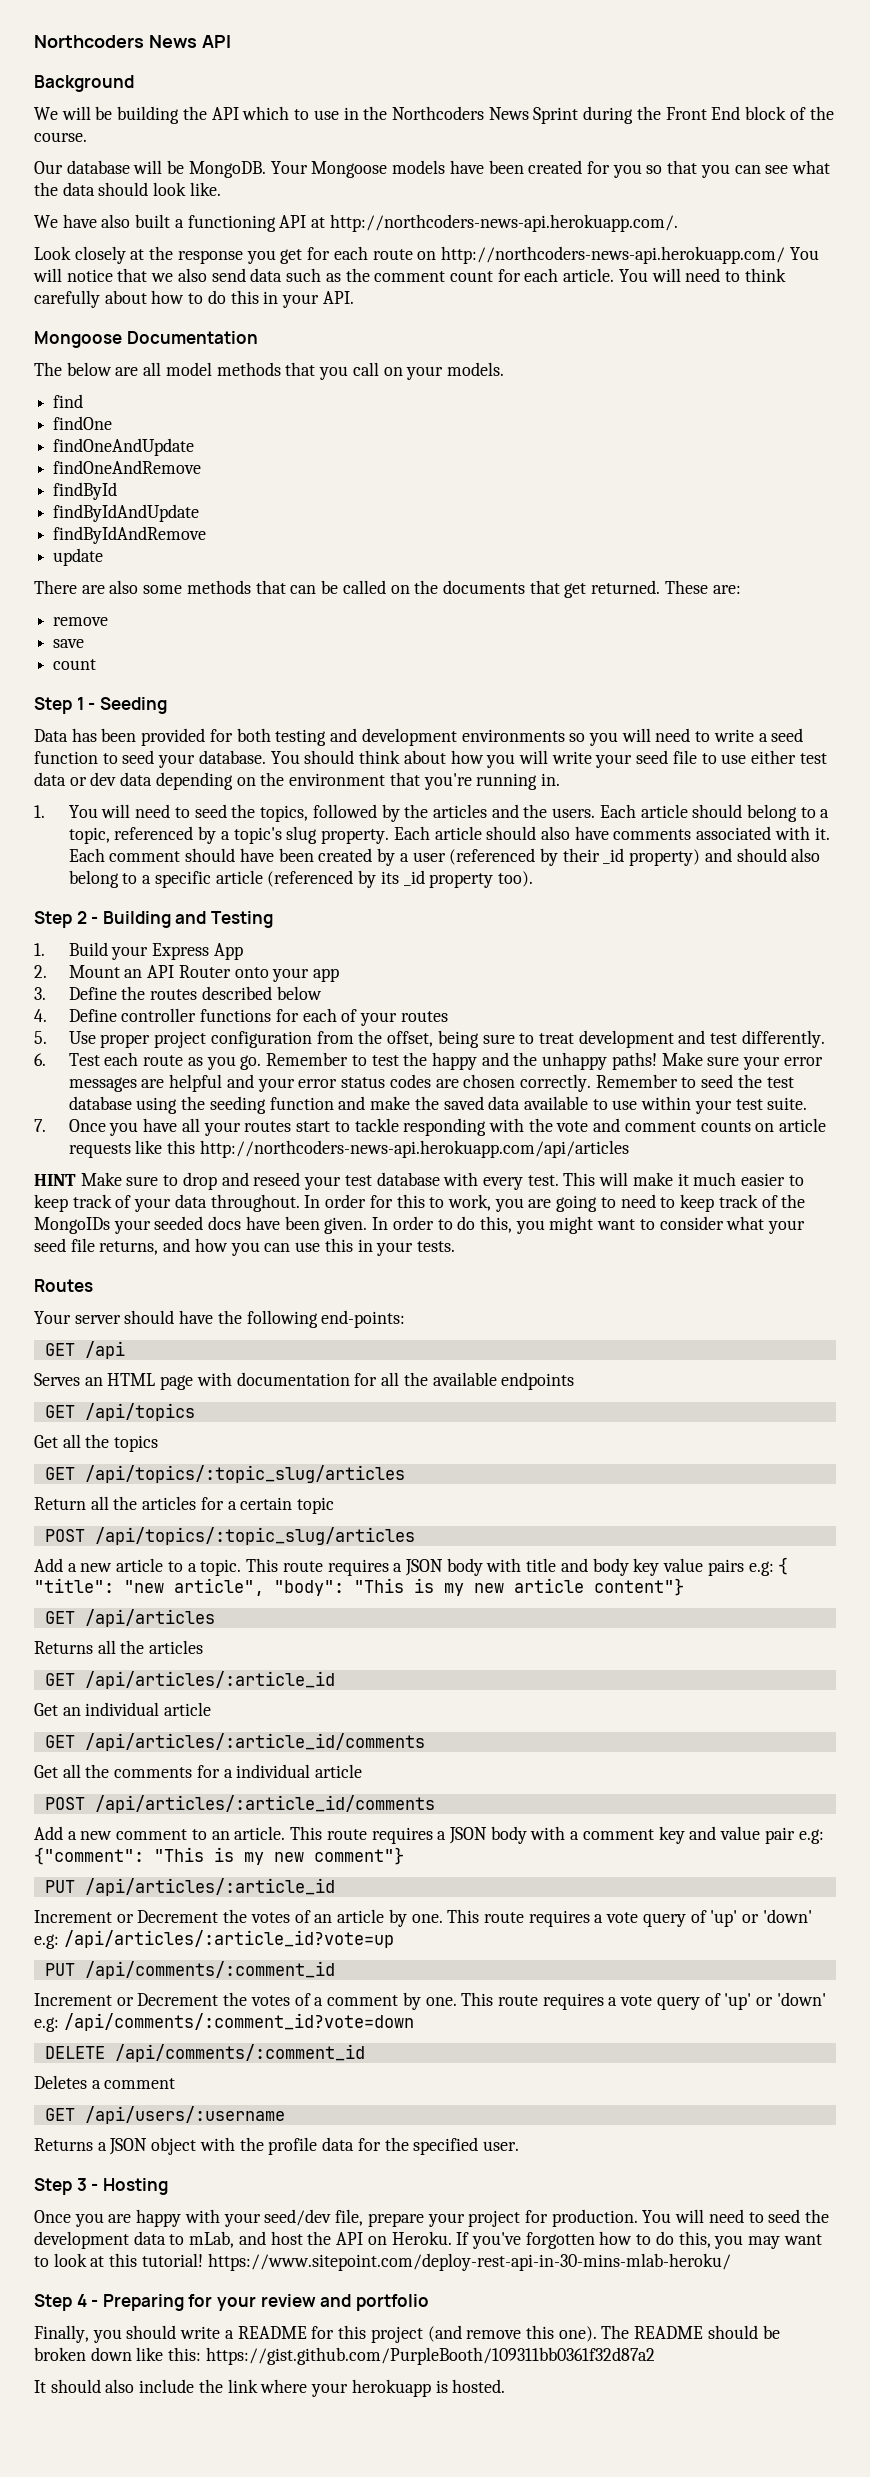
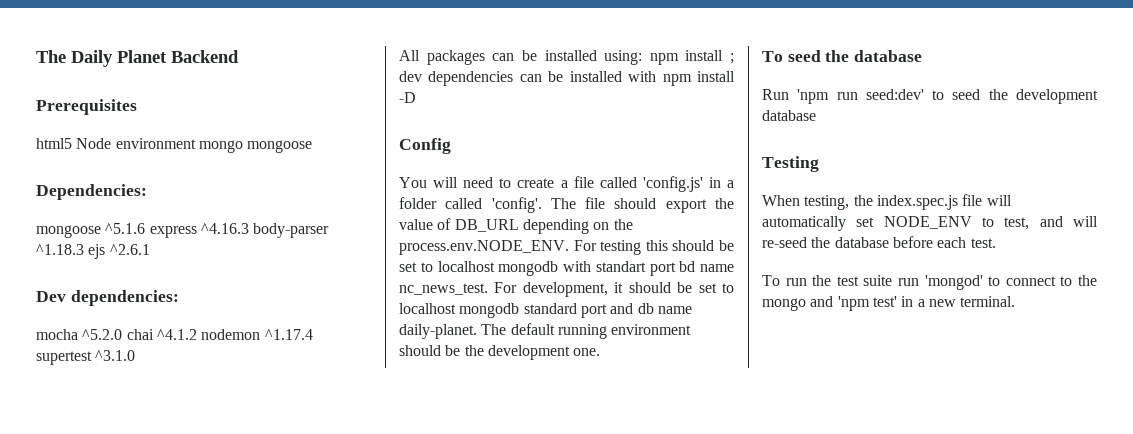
- Northcoders News API
- Background
- We will be building the API which to use in the Northcoders News Sprint during the Front End block of the course.
- Our database will be MongoDB. Your Mongoose models have been created for you so that you can see what the data should look like.
- We have also built a functioning API at http://northcoders-news-api.herokuapp.com/.
- Look closely at the response you get for each route on http://northcoders-news-api.herokuapp.com/ You will notice that we also send data such as the comment count for each article. You will need to think carefully about how to do this in your API.
- Mongoose Documentation
- The below are all model methods that you call on your models.
- find
- findOne
- findOneAndUpdate
- findOneAndRemove
- findById
- findByIdAndUpdate
- findByIdAndRemove
- update
- There are also some methods that can be called on the documents that get returned. These are:
- remove
- save
- count
- Step 1 - Seeding
- Data has been provided for both testing and development environments so you will need to write a seed function to seed your database. You should think about how you will write your seed file to use either test data or dev data depending on the environment that you're running in.
- 1. You will need to seed the topics, followed by the articles and the users. Each article should belong to a topic, referenced by a topic's slug property. Each article should also have comments associated with it. Each comment should have been created by a user (referenced by their _id property) and should also belong to a specific article (referenced by its _id property too).
- Step 2 - Building and Testing
- 1. Build your Express App
- 2. Mount an API Router onto your app
- 3. Define the routes described below
- 4. Define controller functions for each of your routes
- 5. Use proper project configuration from the offset, being sure to treat development and test differently.
- 6. Test each route as you go. Remember to test the happy and the unhappy paths! Make sure your error messages are helpful and your error status codes are chosen correctly. Remember to seed the test database using the seeding function and make the saved data available to use within your test suite.
- 7. Once you have all your routes start to tackle responding with the vote and comment counts on article requests like this http://northcoders-news-api.herokuapp.com/api/articles
- HINT Make sure to drop and reseed your test database with every test. This will make it much easier to keep track of your data throughout. In order for this to work, you are going to need to keep track of the MongoIDs your seeded docs have been given. In order to do this, you might want to consider what your seed file returns, and how you can use this in your tests.
- Routes
- Your server should have the following end-points:
- GET /api
- Serves an HTML page with documentation for all the available endpoints
- GET /api/topics
- Get all the topics
- GET /api/topics/:topic_slug/articles
- Return all the articles for a certain topic
- POST /api/topics/:topic_slug/articles
- Add a new article to a topic. This route requires a JSON body with title and body key value pairs e.g: { "title": "new article", "body": "This is my new article content"}
- GET /api/articles
- Returns all the articles
- GET /api/articles/:article_id
- Get an individual article
- GET /api/articles/:article_id/comments
- Get all the comments for a individual article
- POST /api/articles/:article_id/comments
- Add a new comment to an article. This route requires a JSON body with a comment key and value pair e.g: {"comment": "This is my new comment"}
- PUT /api/articles/:article_id
- Increment or Decrement the votes of an article by one. This route requires a vote query of 'up' or 'down' e.g: /api/articles/:article_id?vote=up
- PUT /api/comments/:comment_id
- Increment or Decrement the votes of a comment by one. This route requires a vote query of 'up' or 'down' e.g: /api/comments/:comment_id?vote=down
- DELETE /api/comments/:comment_id
- Deletes a comment
- GET /api/users/:username
- Returns a JSON object with the profile data for the specified user.
- Step 3 - Hosting
- Once you are happy with your seed/dev file, prepare your project for production. You will need to seed the development data to mLab, and host the API on Heroku. If you've forgotten how to do this, you may want to look at this tutorial! https://www.sitepoint.com/deploy-rest-api-in-30-mins-mlab-heroku/
- Step 4 - Preparing for your review and portfolio
- Finally, you should write a README for this project (and remove this one). The README should be broken down like this: https://gist.github.com/PurpleBooth/109311bb0361f32d87a2
- It should also include the link where your herokuapp is hosted.
+ The Daily Planet Backend
+ Prerequisites
+ html5 Node environment mongo mongoose
+ Dependencies:
+ mongoose ^5.1.6 express ^4.16.3 body-parser ^1.18.3 ejs ^2.6.1
+ Dev dependencies:
+ mocha ^5.2.0 chai ^4.1.2 nodemon ^1.17.4 supertest ^3.1.0
+ All packages can be installed using: npm install ; dev dependencies can be installed with npm install -D
+ Config
+ You will need to create a file called 'config.js' in a folder called 'config'. The file should export the value of DB_URL depending on the process.env.NODE_ENV. For testing this should be set to localhost mongodb with standart port bd name nc_news_test. For development, it should be set to localhost mongodb standard port and db name daily-planet. The default running environment should be the development one.
+ To seed the database
+ Run 'npm run seed:dev' to seed the development database
+ Testing
+ When testing, the index.spec.js file will automatically set NODE_ENV to test, and will re-seed the database before each test.
+ To run the test suite run 'mongod' to connect to the mongo and 'npm test' in a new terminal.

